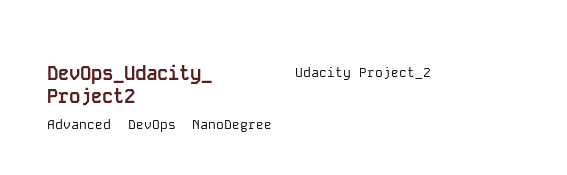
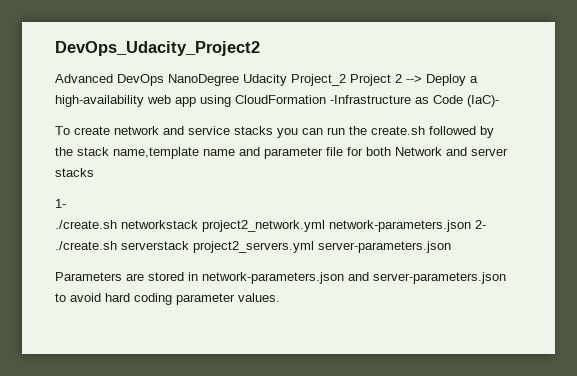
- Advanced DevOps NanoDegree Udacity Project_2
+ Advanced DevOps NanoDegree Udacity Project_2 Project 2 --> Deploy a high-availability web app using CloudFormation -Infrastructure as Code (IaC)-
+ To create network and service stacks you can run the create.sh followed by the stack name,template name and parameter file for both Network and server stacks
+ 1-
+ ./create.sh networkstack project2_network.yml network-parameters.json 2- ./create.sh serverstack project2_servers.yml server-parameters.json
+ Parameters are stored in network-parameters.json and server-parameters.json to avoid hard coding parameter values.

